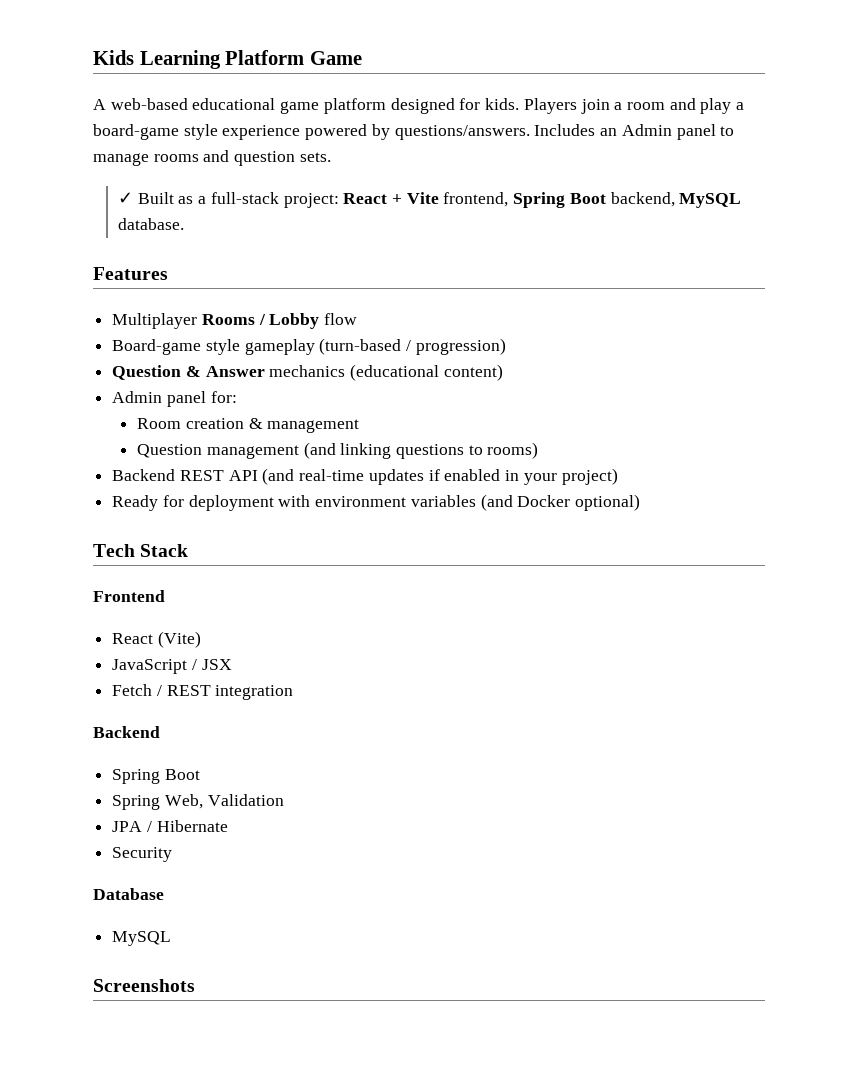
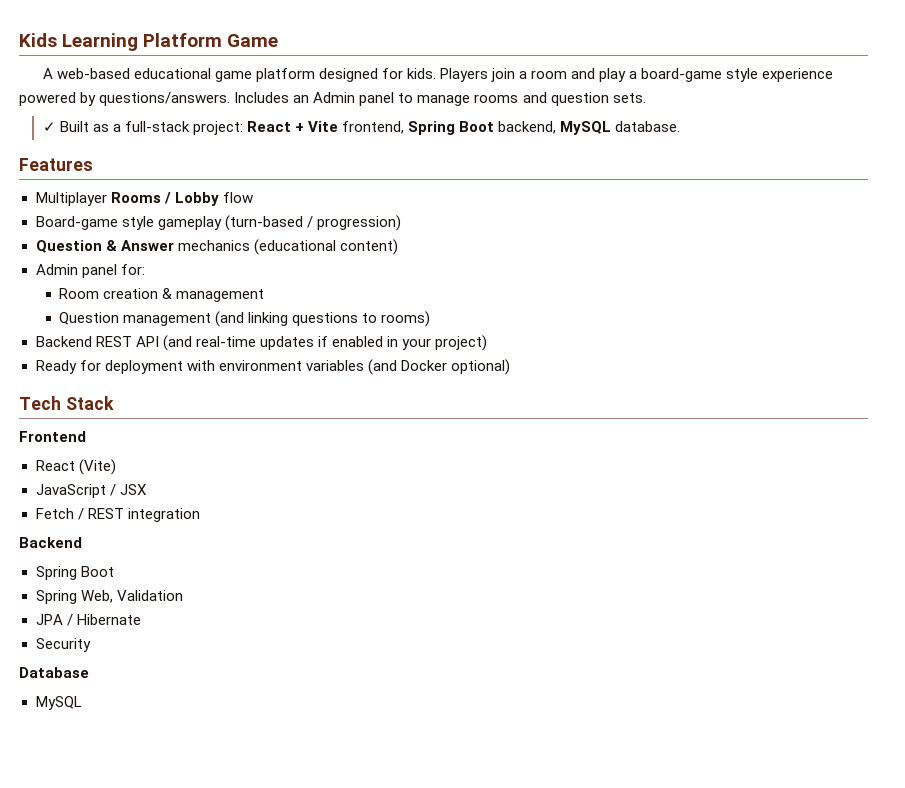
- Screenshots

